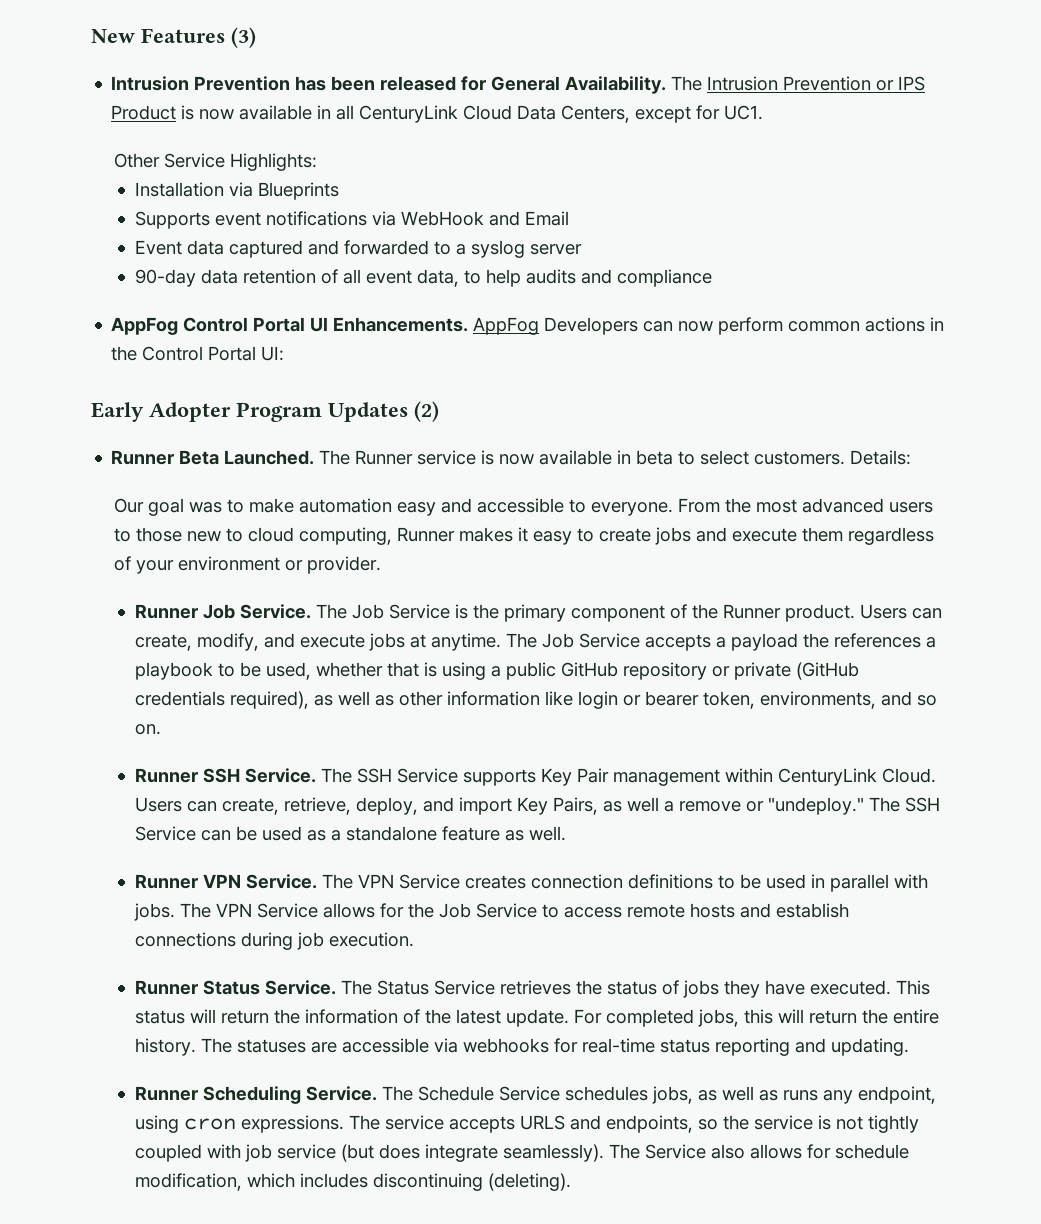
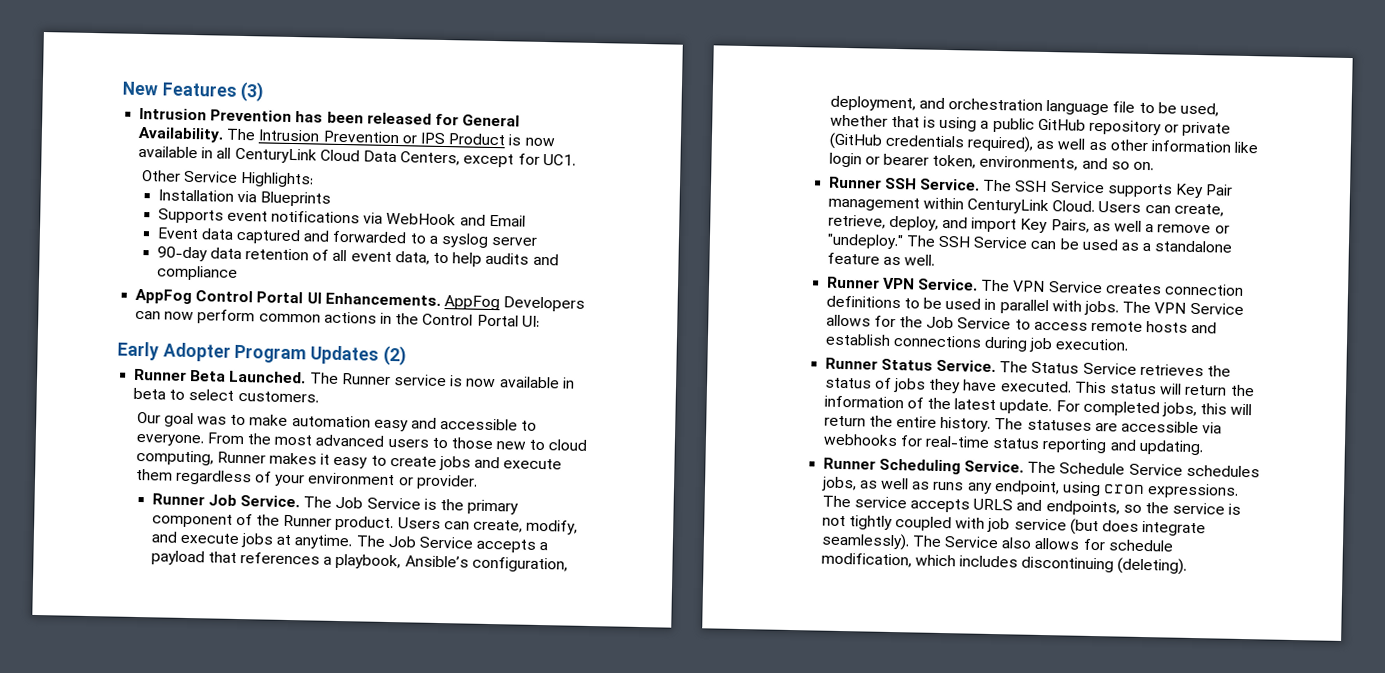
- Details:
- The Job Service accepts a payload the references a playbook to be used, whether that is using a public GitHub repository or private (GitHub credentials required), as well as other information like login or bearer token, environments, and so on.
+ The Job Service accepts a payload that references a playbook, Ansible’s configuration, deployment, and orchestration language file to be used, whether that is using a public GitHub repository or private (GitHub credentials required), as well as other information like login or bearer token, environments, and so on.

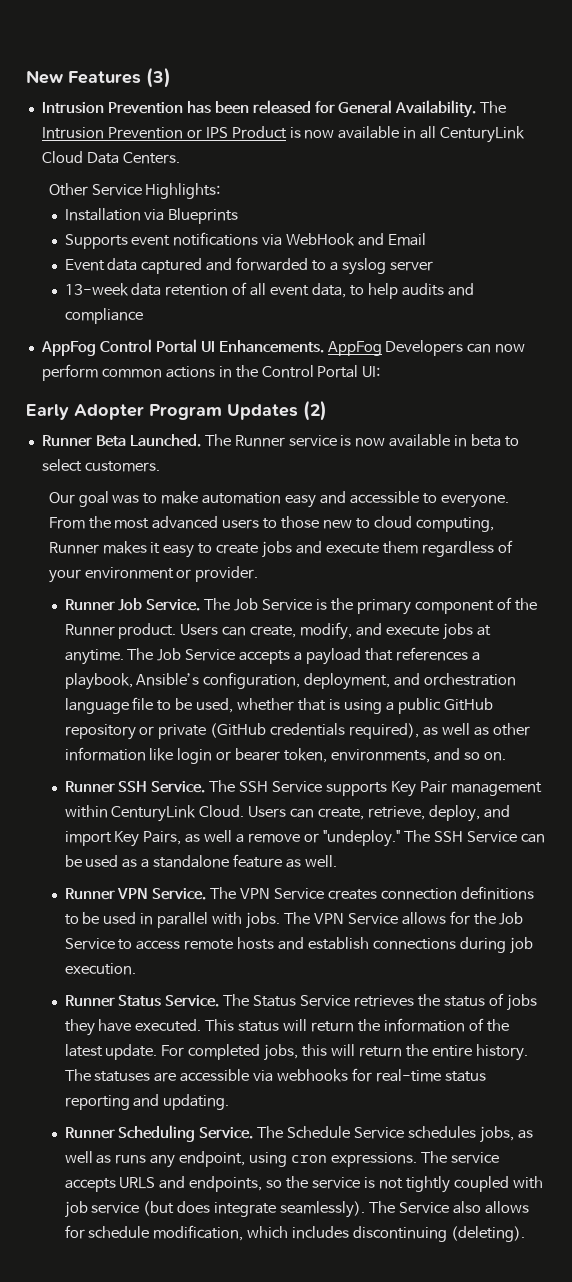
- The Intrusion Prevention or IPS Product is now available in all CenturyLink Cloud Data Centers, except for UC1.
+ The Intrusion Prevention or IPS Product is now available in all CenturyLink Cloud Data Centers.
- 90-day data retention of all event data, to help audits and compliance
+ 13-week data retention of all event data, to help audits and compliance

